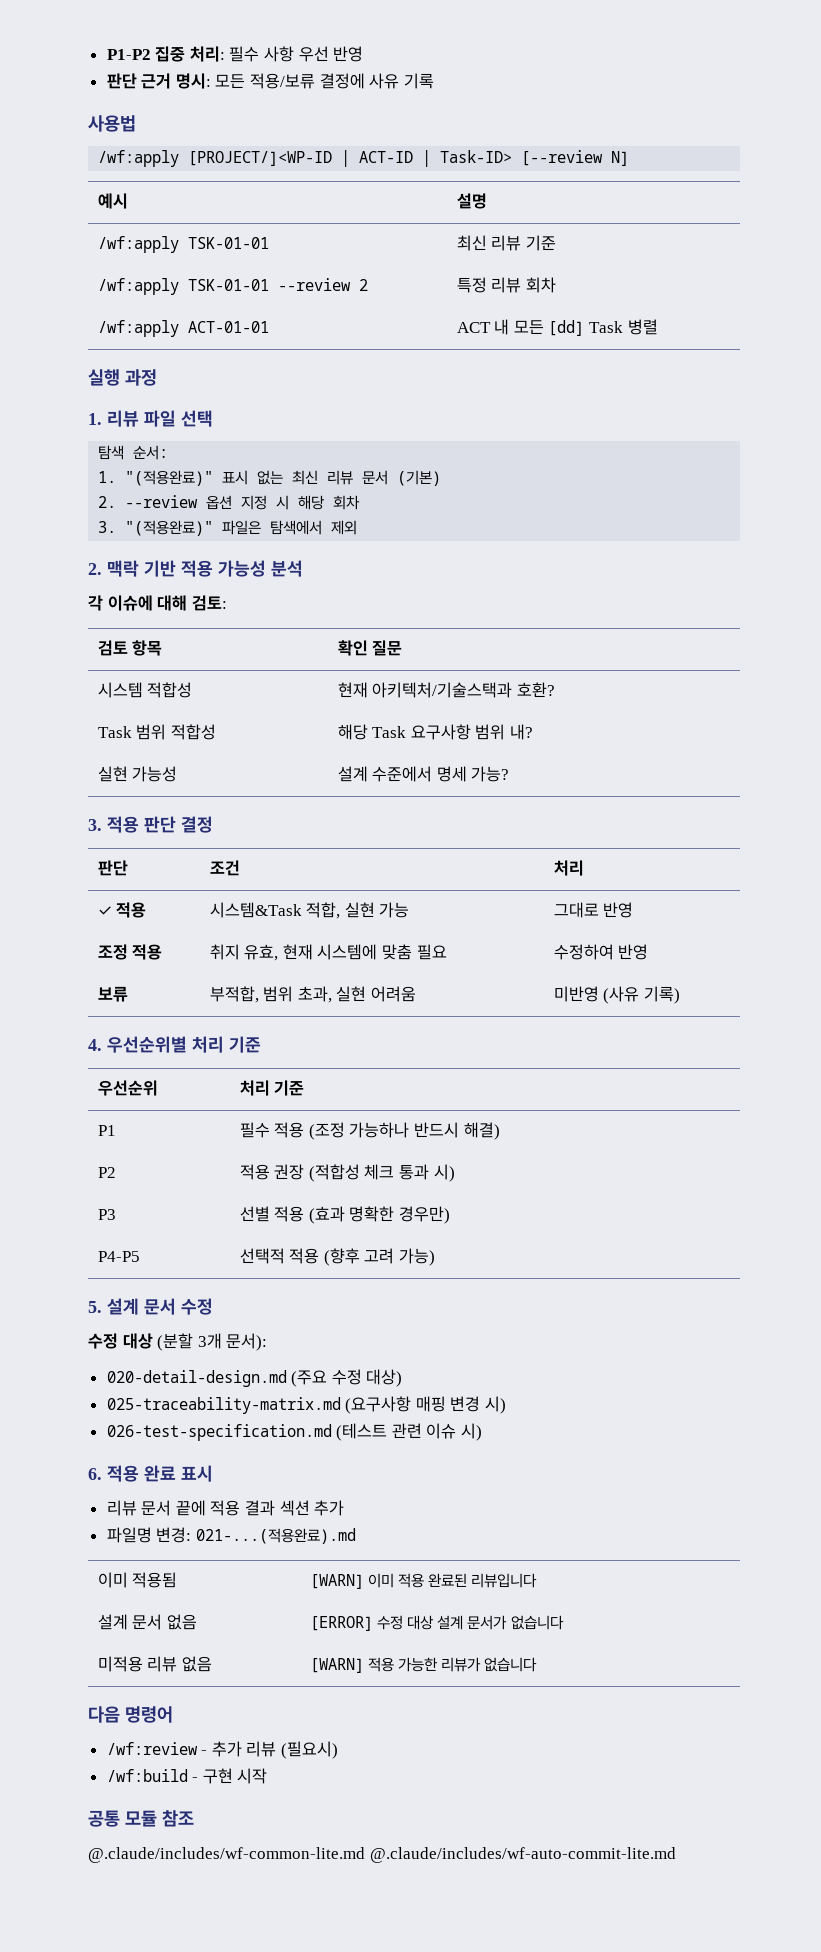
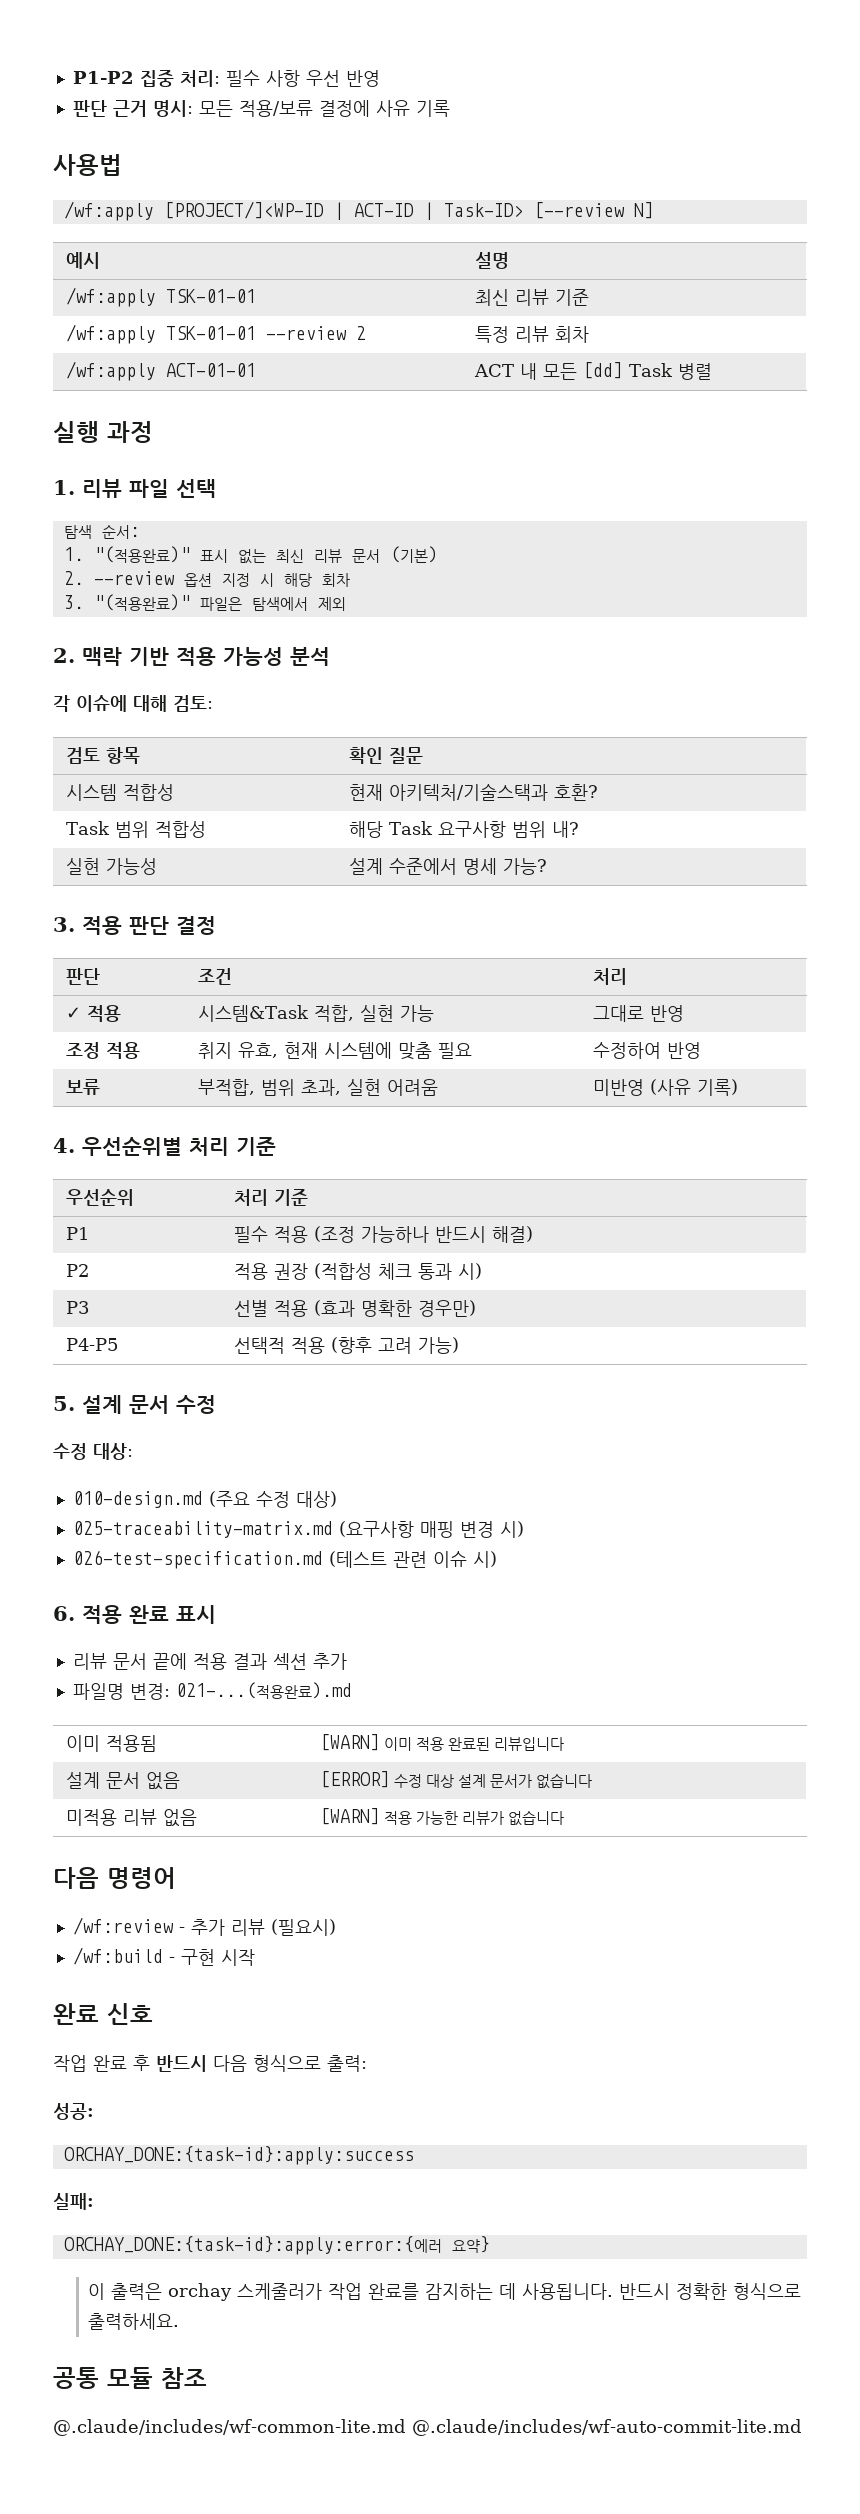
- 수정 대상 (분할 3개 문서):
- 020-detail-design.md (주요 수정 대상)
+ 수정 대상:
+ 010-design.md (주요 수정 대상)
+ 완료 신호
+ 작업 완료 후 반드시 다음 형식으로 출력:
+ 성공:
+ ORCHAY_DONE:{task-id}:apply:success
+ 실패:
+ ORCHAY_DONE:{task-id}:apply:error:{에러 요약}
+ 이 출력은 orchay 스케줄러가 작업 완료를 감지하는 데 사용됩니다. 반드시 정확한 형식으로 출력하세요.

